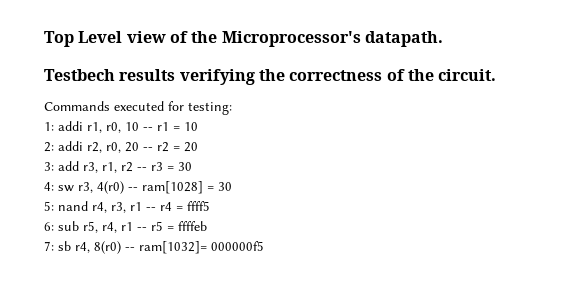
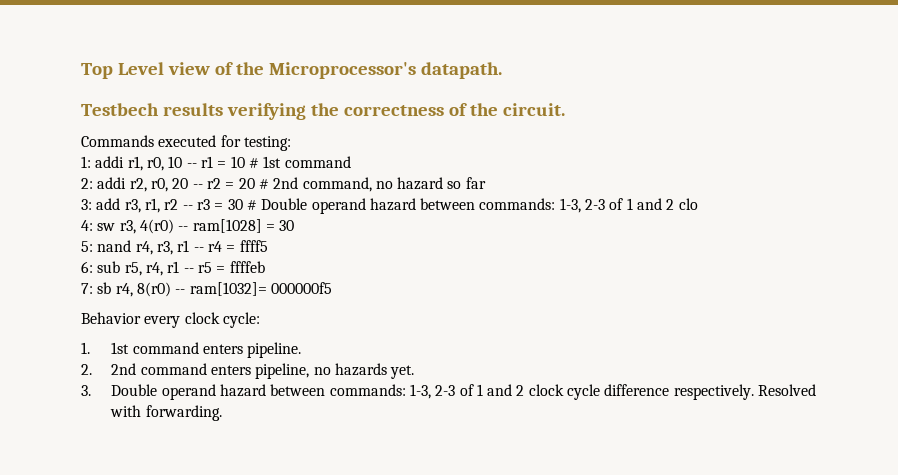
- 1: addi r1, r0, 10 -- r1 = 10
+ 1: addi r1, r0, 10 -- r1 = 10 # 1st command
- 2: addi r2, r0, 20 -- r2 = 20
+ 2: addi r2, r0, 20 -- r2 = 20 # 2nd command, no hazard so far
- 3: add r3, r1, r2 -- r3 = 30
+ 3: add r3, r1, r2 -- r3 = 30 # Double operand hazard between commands: 1-3, 2-3 of 1 and 2 clo
+ Behavior every clock cycle:
+ 1. 1st command enters pipeline.
+ 2. 2nd command enters pipeline, no hazards yet.
+ 3. Double operand hazard between commands: 1-3, 2-3 of 1 and 2 clock cycle difference respectively. Resolved with forwarding.

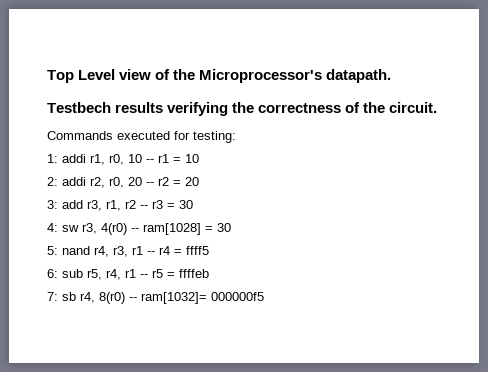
- 1: addi r1, r0, 10 -- r1 = 10 # 1st command
+ 1: addi r1, r0, 10 -- r1 = 10
- 2: addi r2, r0, 20 -- r2 = 20 # 2nd command, no hazard so far
+ 2: addi r2, r0, 20 -- r2 = 20
- 3: add r3, r1, r2 -- r3 = 30 # Double operand hazard between commands: 1-3, 2-3 of 1 and 2 clo
+ 3: add r3, r1, r2 -- r3 = 30
- Behavior every clock cycle:
- 1. 1st command enters pipeline.
- 2. 2nd command enters pipeline, no hazards yet.
- 3. Double operand hazard between commands: 1-3, 2-3 of 1 and 2 clock cycle difference respectively. Resolved with forwarding.

